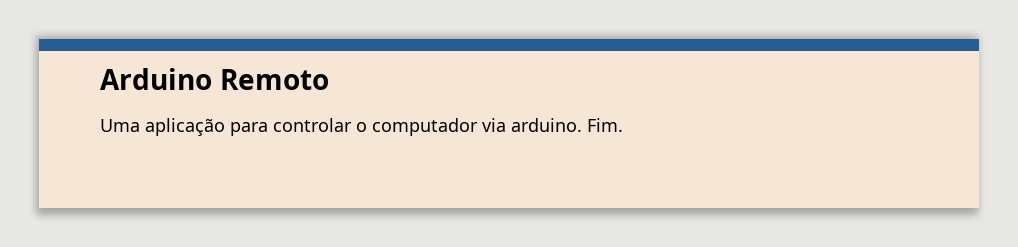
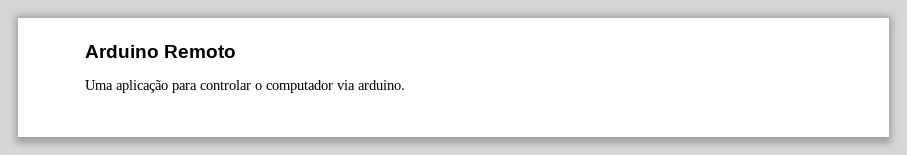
- Fim.

